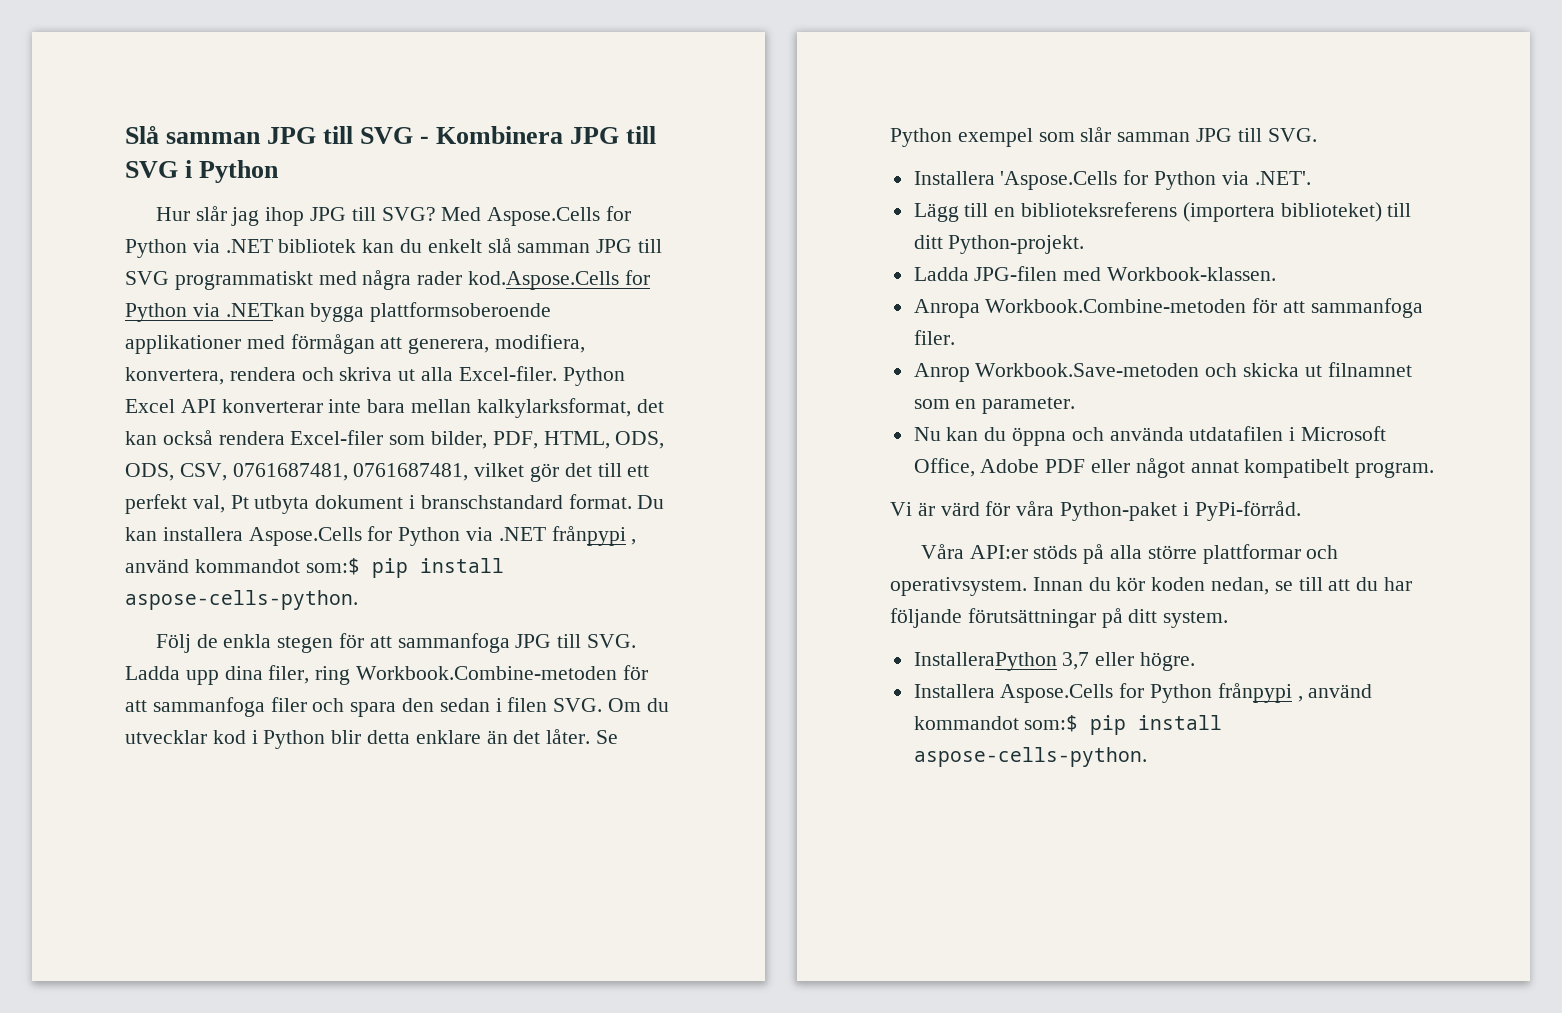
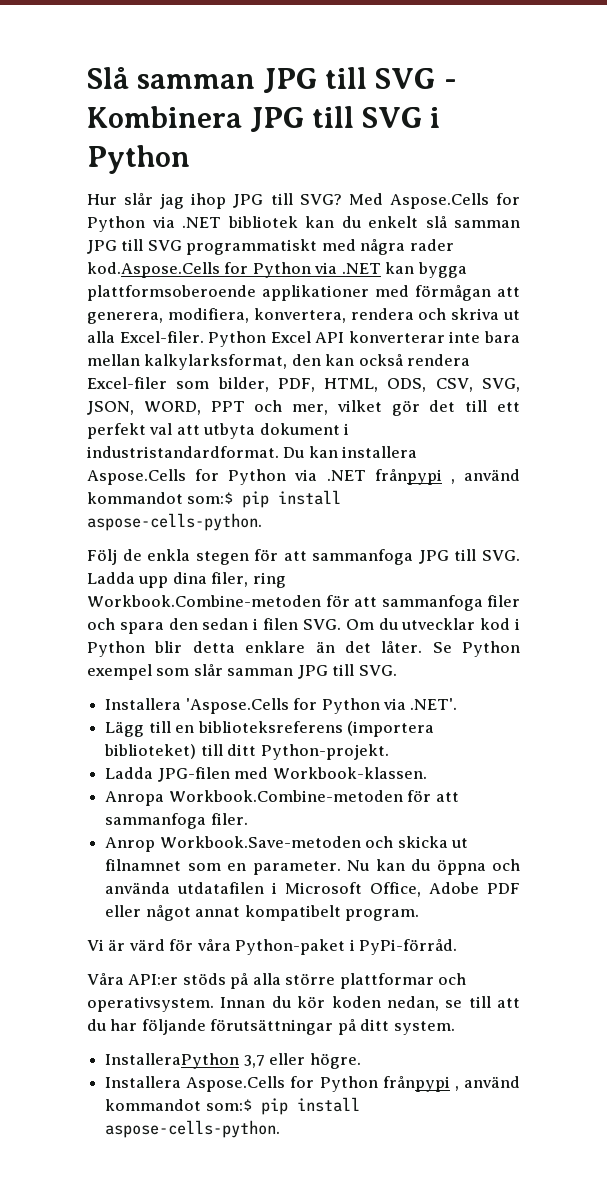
- Med Aspose.Cells for Python via .NET bibliotek kan du enkelt slå samman JPG till SVG programmatiskt med några rader kod.Aspose.Cells for Python via .NETkan bygga plattformsoberoende applikationer med förmågan att generera, modifiera, konvertera, rendera och skriva ut alla Excel-filer.
+ Med Aspose.Cells for Python via .NET bibliotek kan du enkelt slå samman JPG till SVG programmatiskt med några rader kod.Aspose.Cells for Python via .NET kan bygga plattformsoberoende applikationer med förmågan att generera, modifiera, konvertera, rendera och skriva ut alla Excel-filer.
- Python Excel API konverterar inte bara mellan kalkylarksformat, det kan också rendera Excel-filer som bilder, PDF, HTML, ODS, ODS, CSV, 0761687481, 0761687481, vilket gör det till ett perfekt val, Pt utbyta dokument i branschstandard format.
+ Python Excel API konverterar inte bara mellan kalkylarksformat, den kan också rendera Excel-filer som bilder, PDF, HTML, ODS, CSV, SVG, JSON, WORD, PPT och mer, vilket gör det till ett perfekt val att utbyta dokument i industristandardformat.
- Anrop Workbook.Save-metoden och skicka ut filnamnet som en parameter.
- Nu kan du öppna och använda utdatafilen i Microsoft Office, Adobe PDF eller något annat kompatibelt program.
+ Anrop Workbook.Save-metoden och skicka ut filnamnet som en parameter. Nu kan du öppna och använda utdatafilen i Microsoft Office, Adobe PDF eller något annat kompatibelt program.

